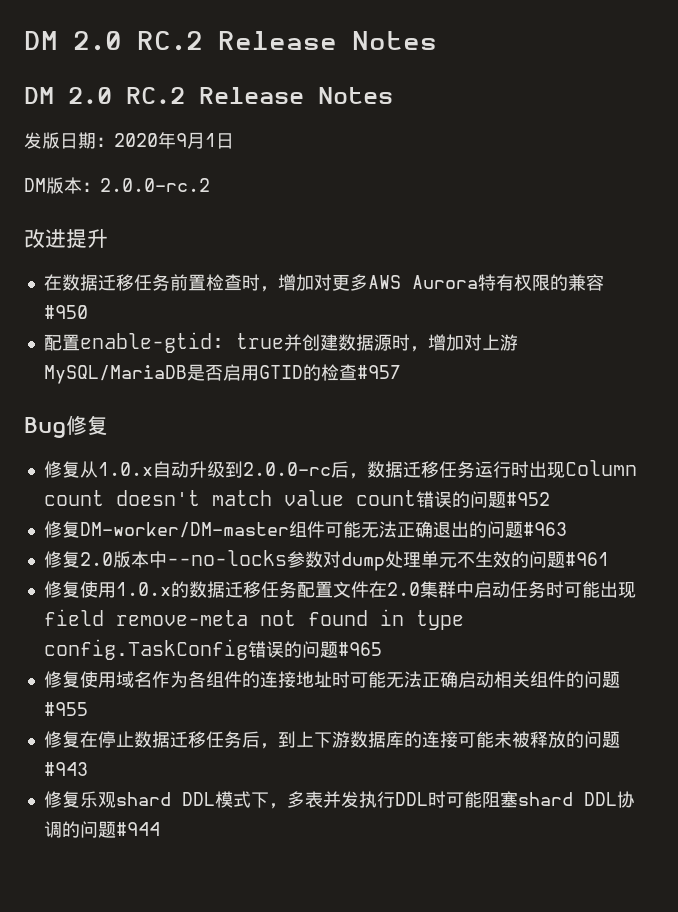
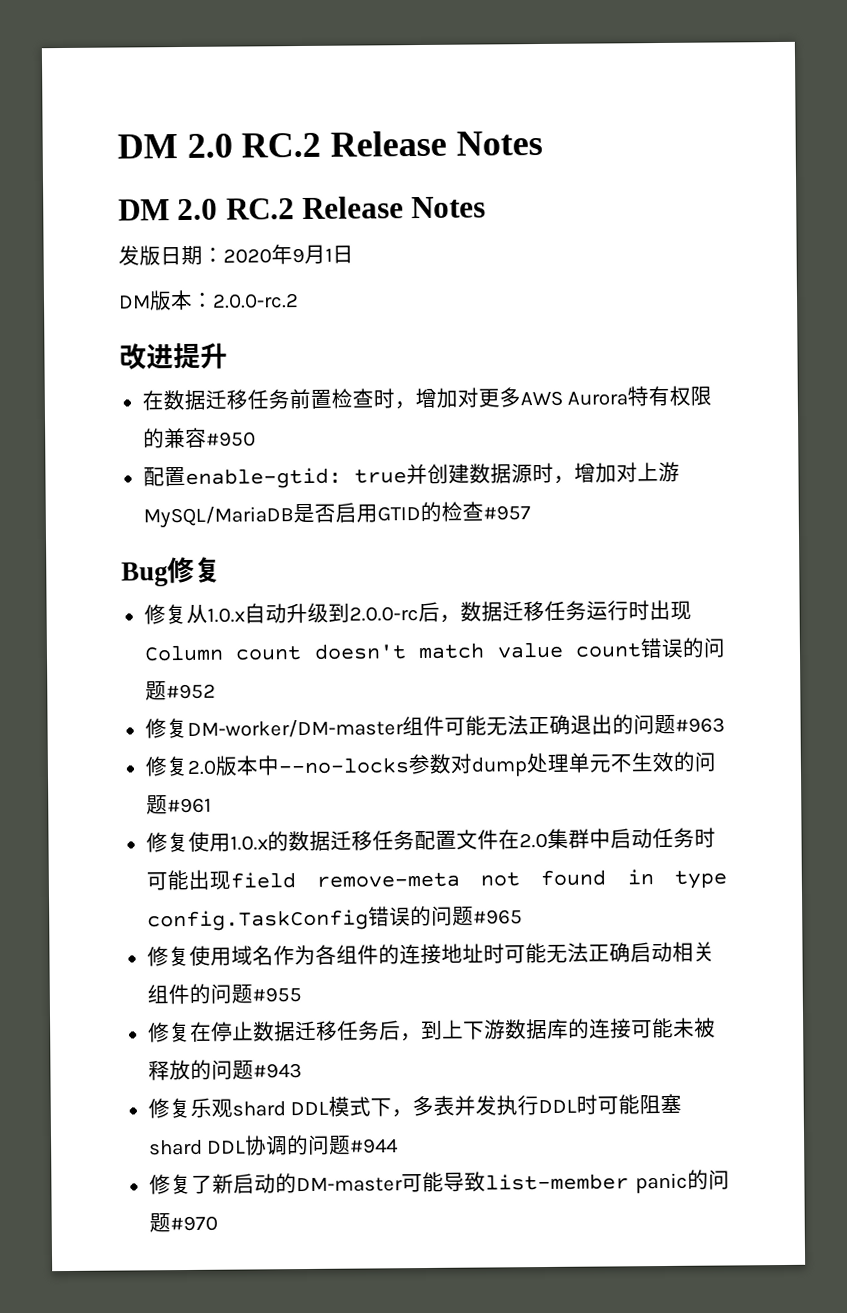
+ 修复了新启动的DM-master可能导致list-member panic的问题#970

